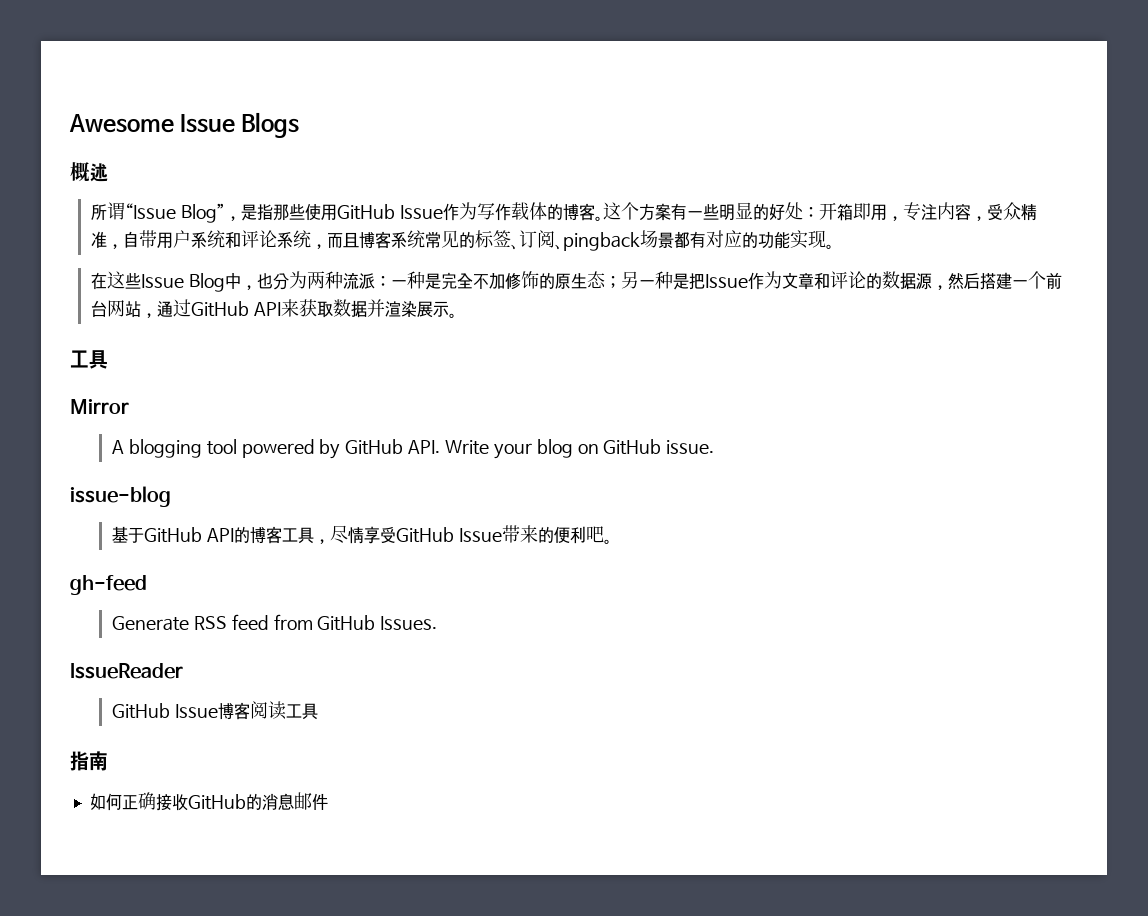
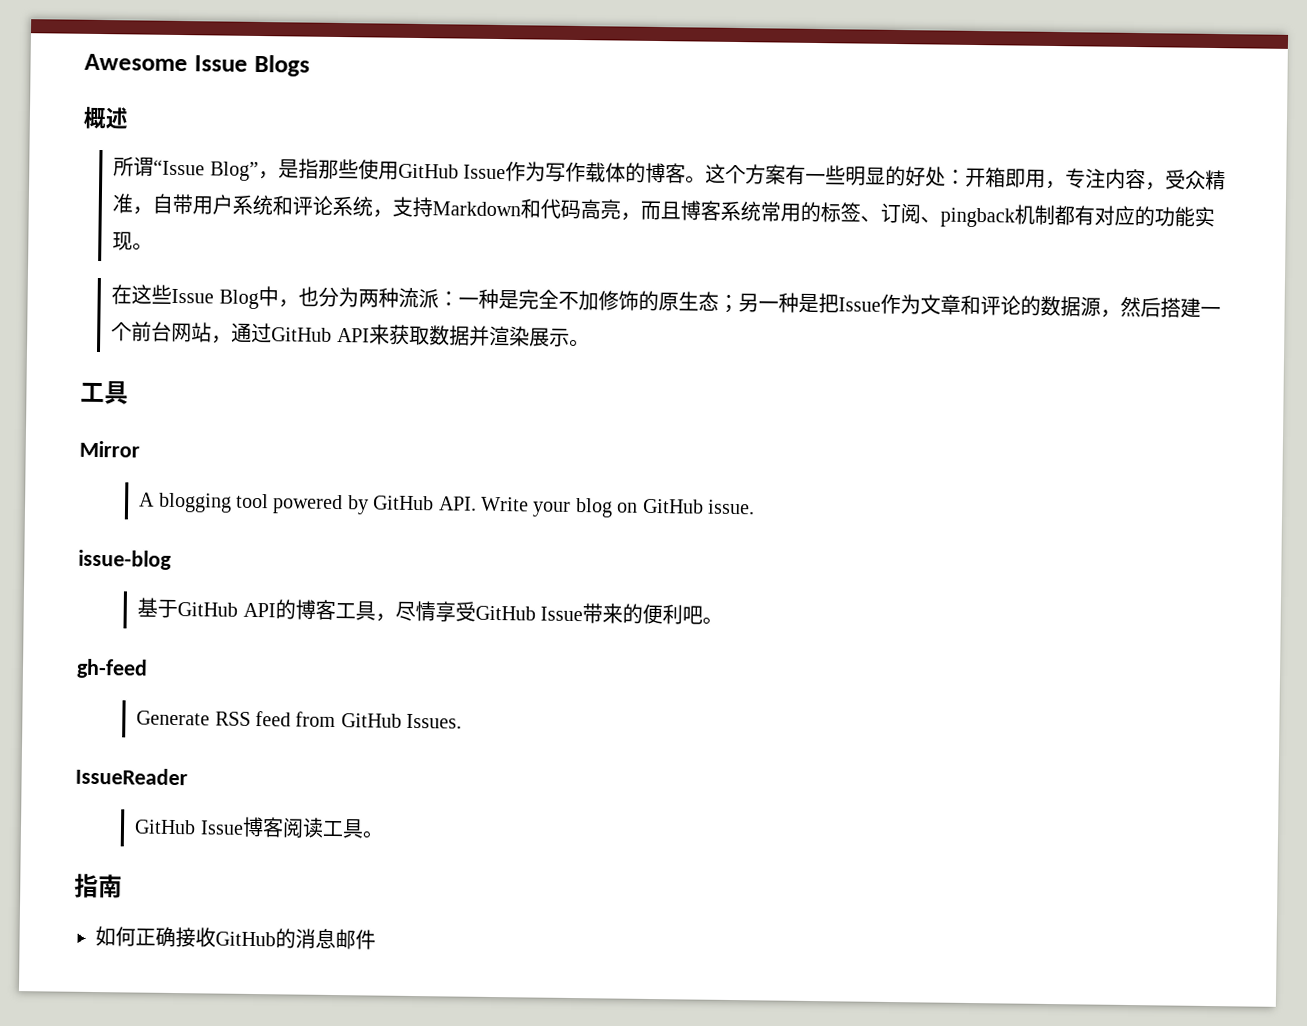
- 这个方案有一些明显的好处：开箱即用，专注内容，受众精准，自带用户系统和评论系统，而且博客系统常见的标签、订阅、pingback场景都有对应的功能实现。
+ 这个方案有一些明显的好处：开箱即用，专注内容，受众精准，自带用户系统和评论系统，支持Markdown和代码高亮，而且博客系统常用的标签、订阅、pingback机制都有对应的功能实现。
- GitHub Issue博客阅读工具
+ GitHub Issue博客阅读工具。

